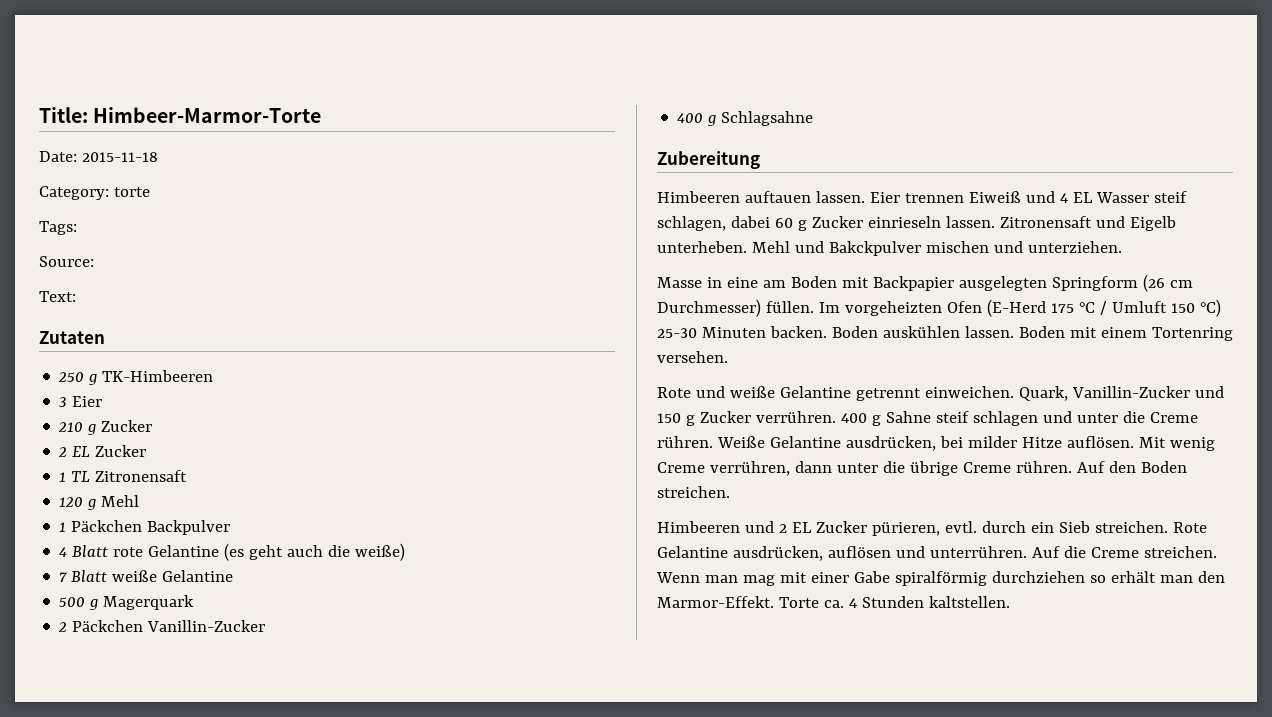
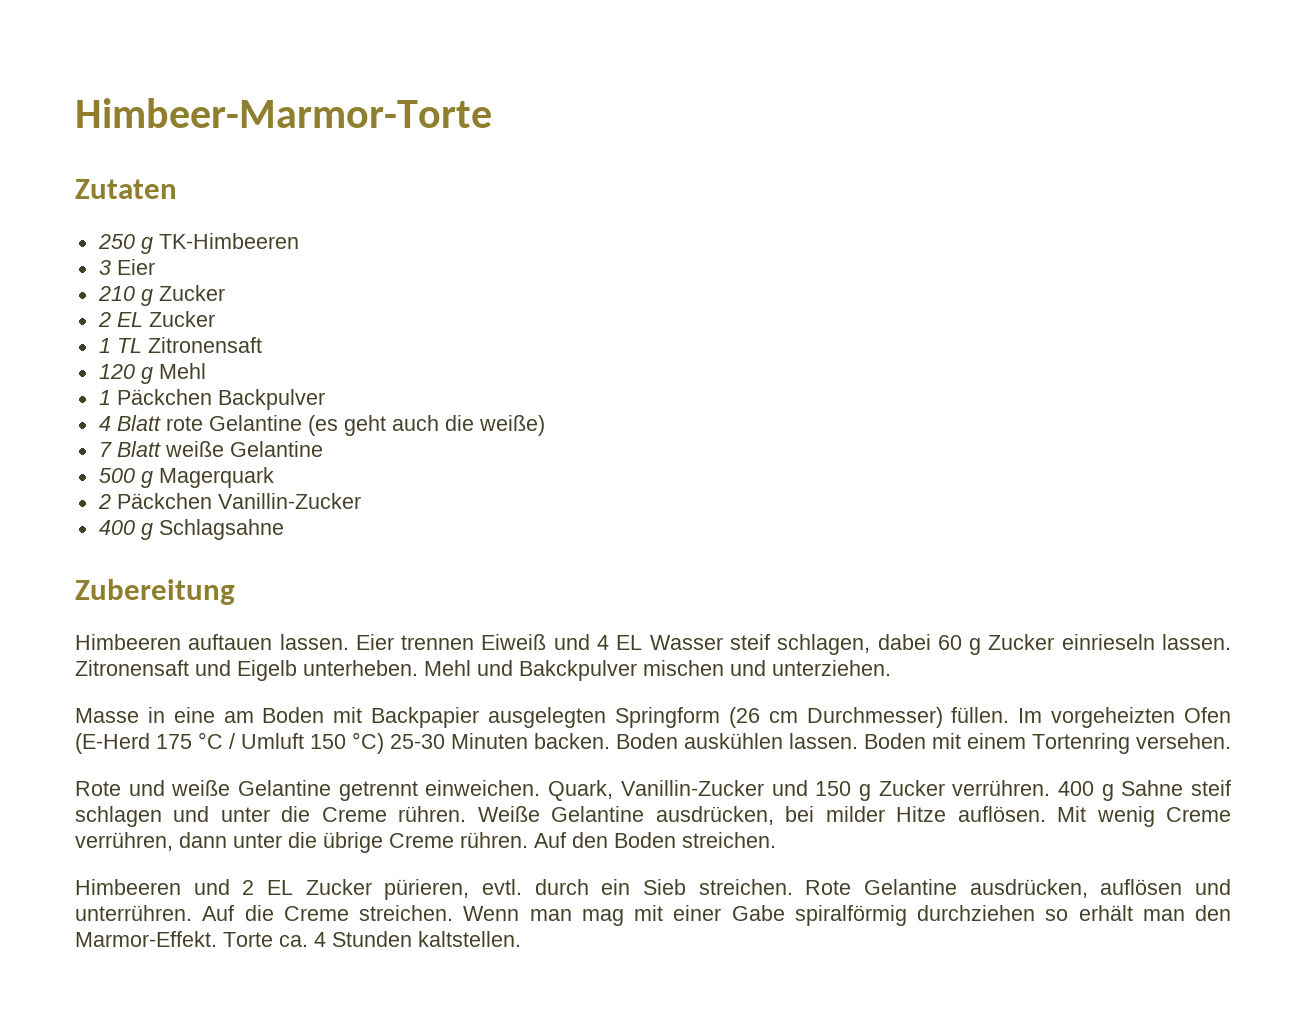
- Title: Himbeer-Marmor-Torte
+ Himbeer-Marmor-Torte
- Date: 2015-11-18
- Category: torte
- Tags:
- Source:
- Text:

